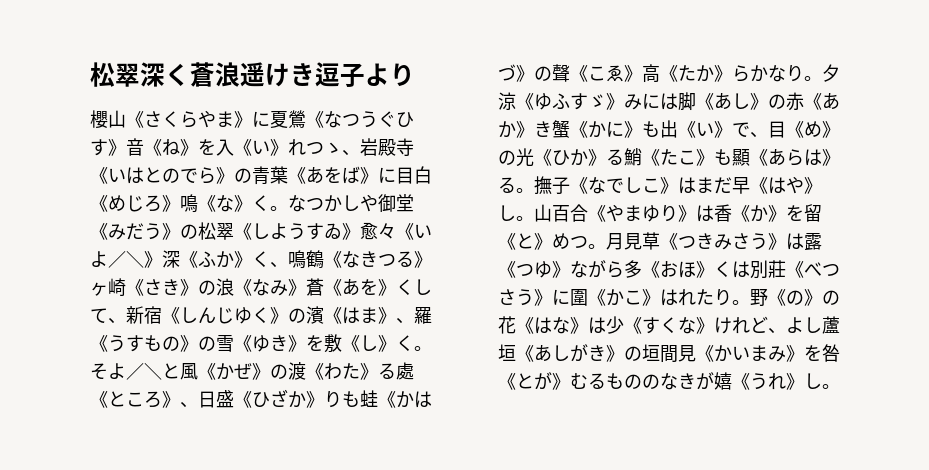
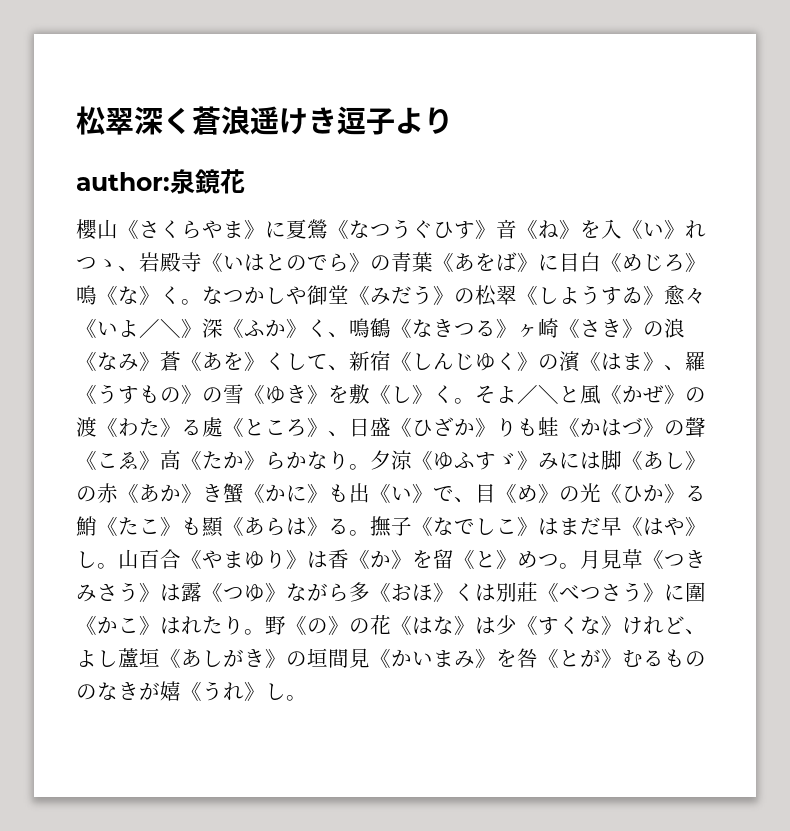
+ author:泉鏡花

